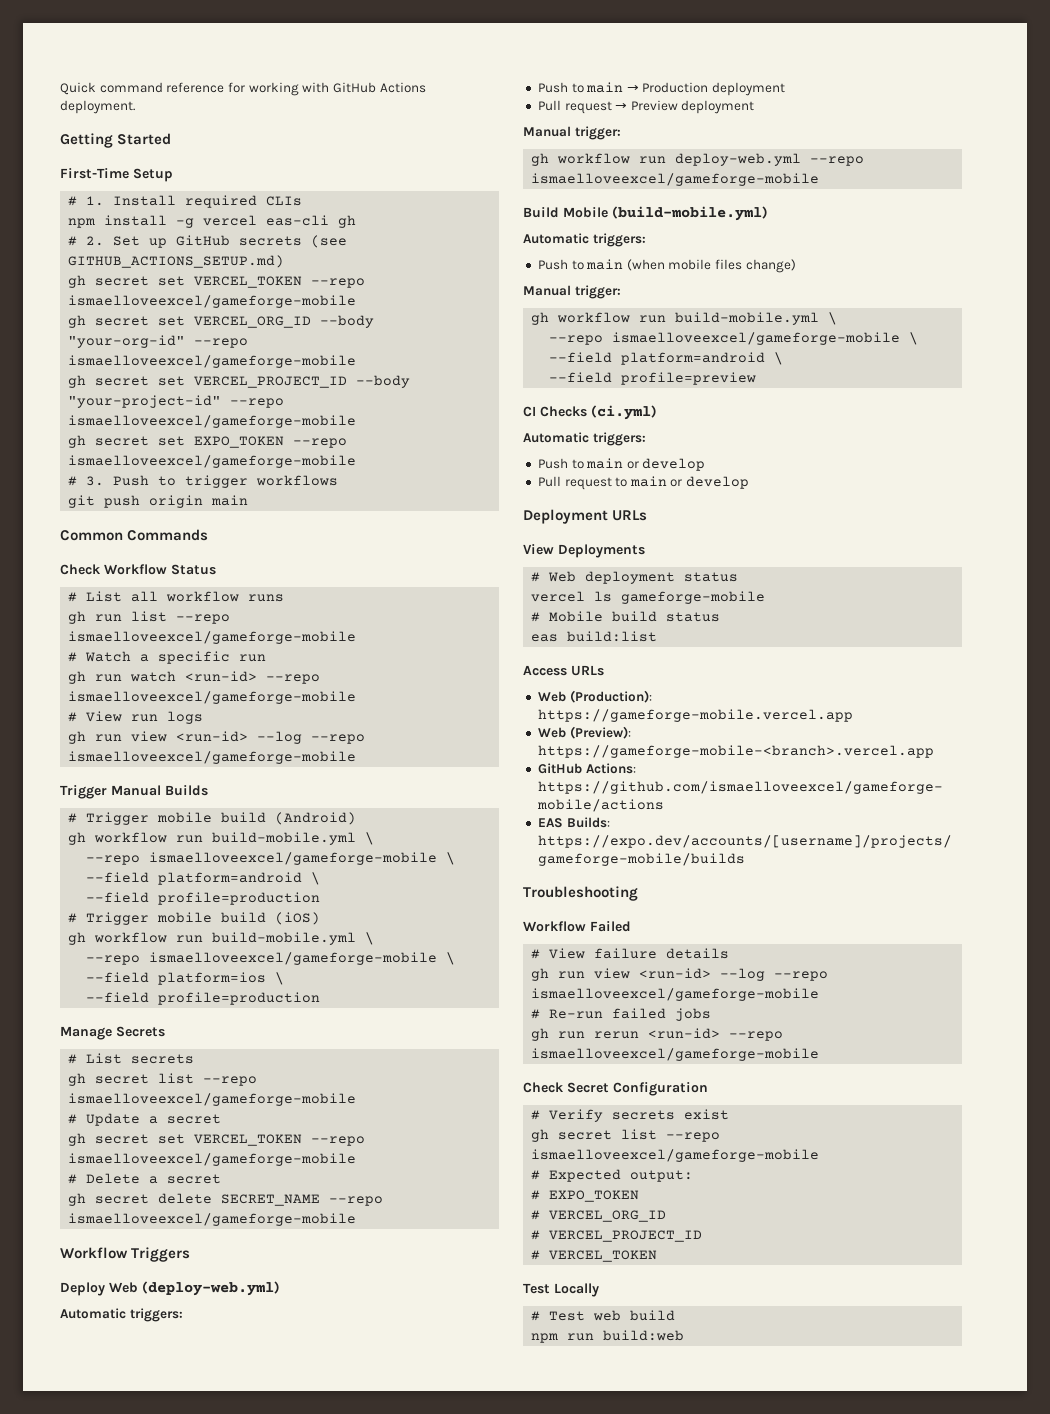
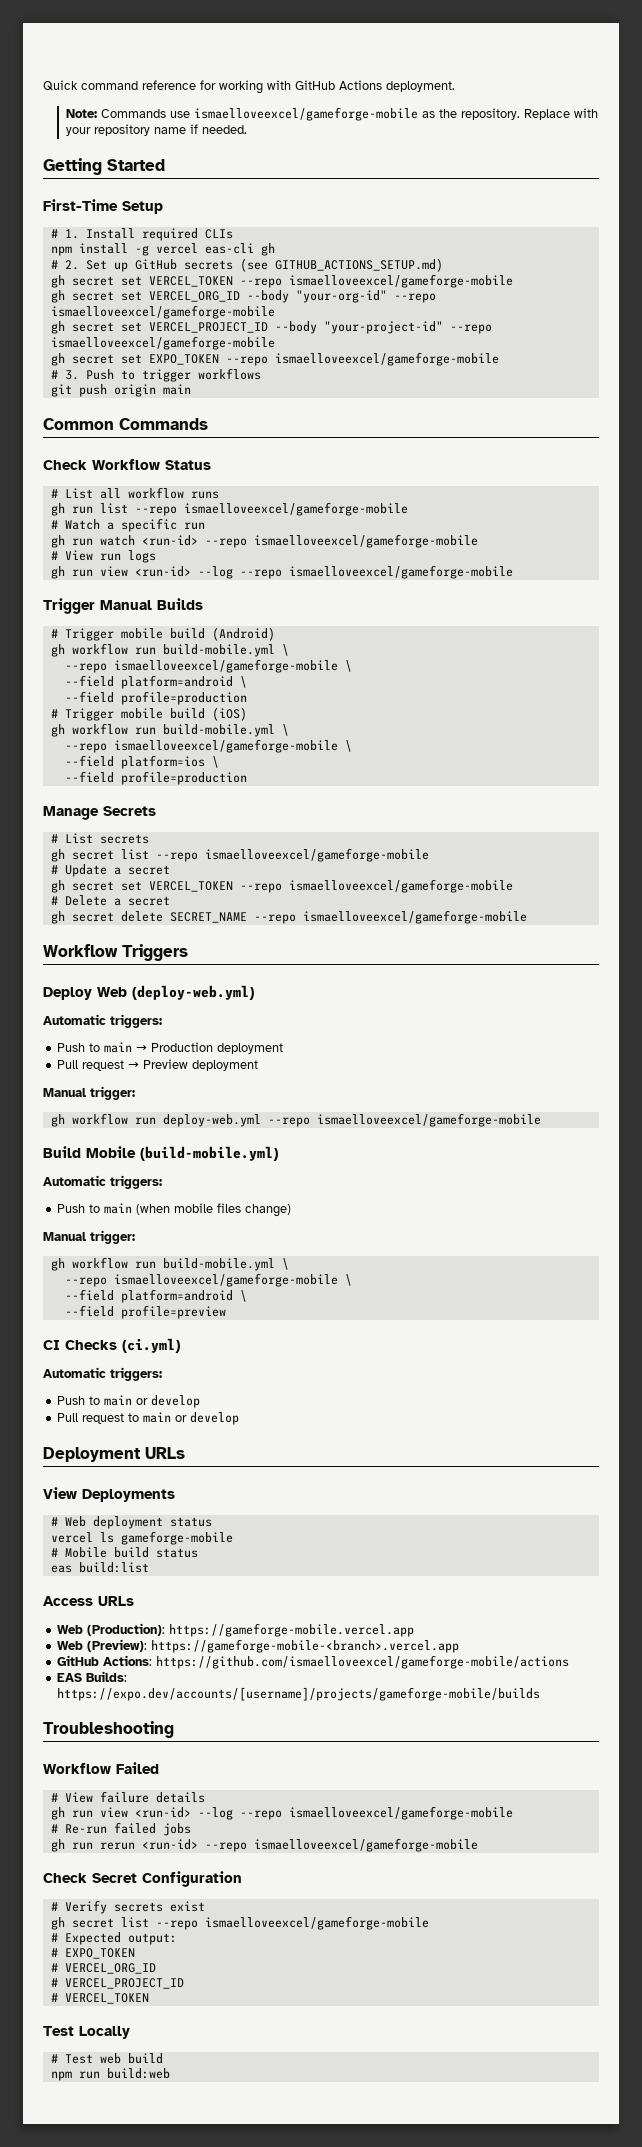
+ Note: Commands use ismaelloveexcel/gameforge-mobile as the repository. Replace with your repository name if needed.

